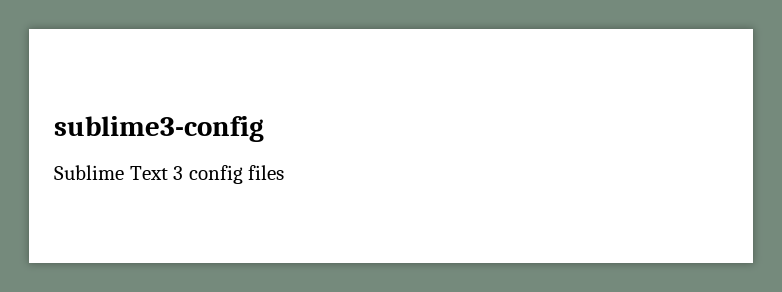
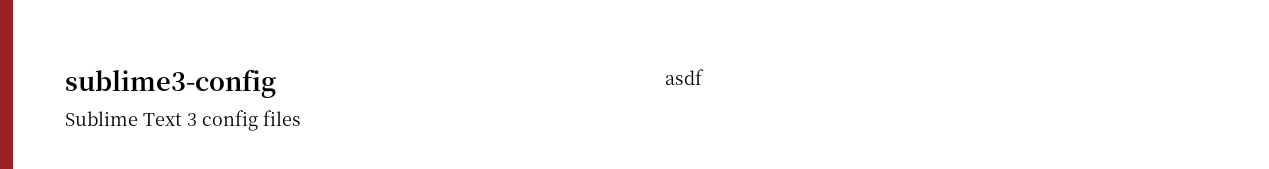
+ asdf

